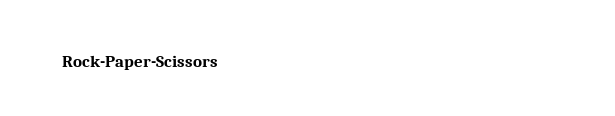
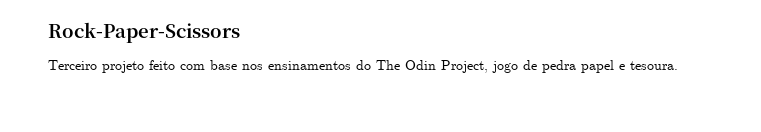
+ Terceiro projeto feito com base nos ensinamentos do The Odin Project, jogo de pedra papel e tesoura.

